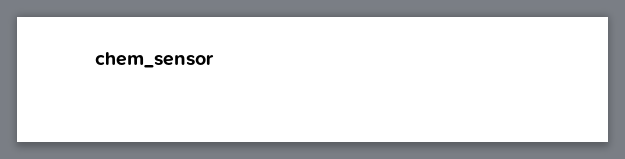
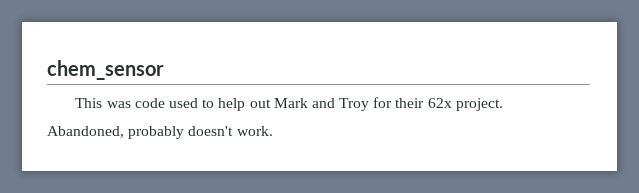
+ This was code used to help out Mark and Troy for their 62x project.
+ Abandoned, probably doesn't work.

